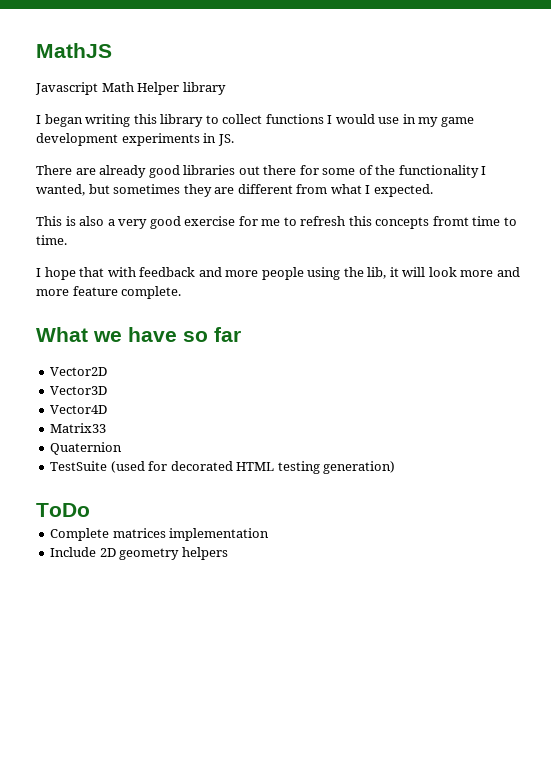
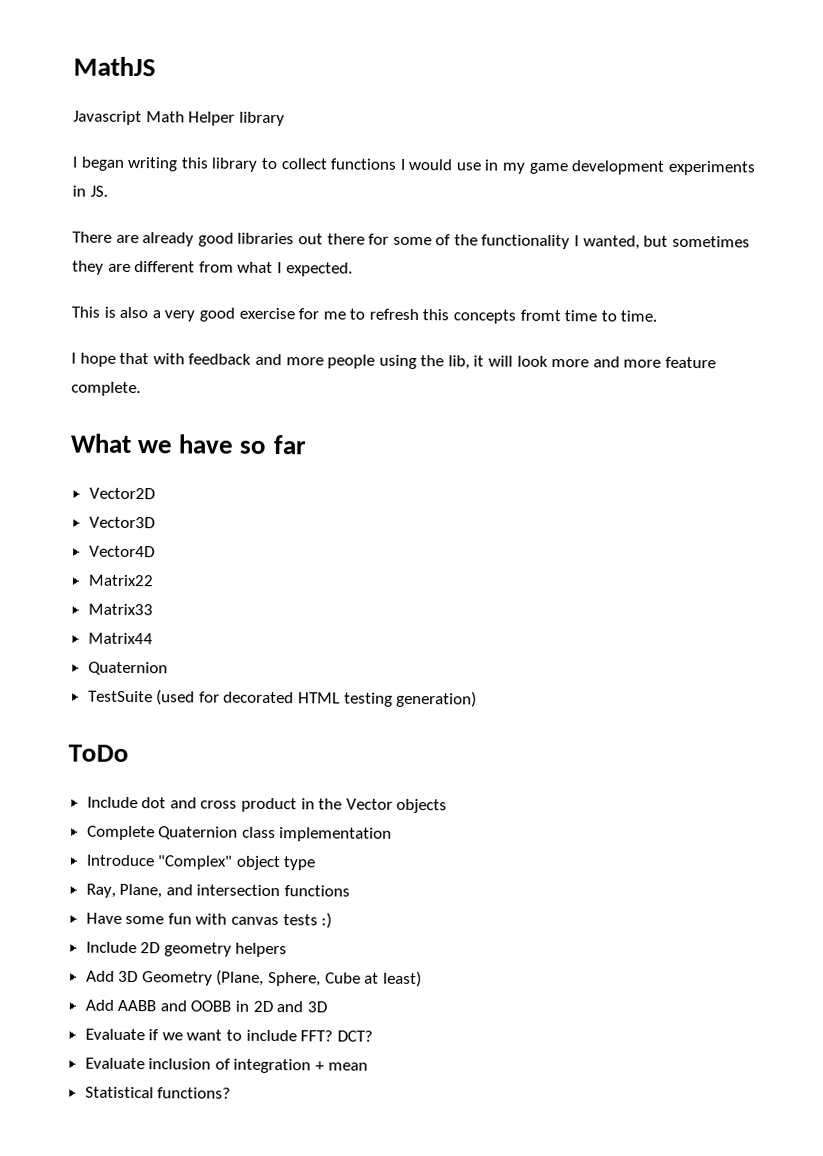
+ Matrix22
+ Matrix44
+ Include dot and cross product in the Vector objects
- Complete matrices implementation
+ Complete Quaternion class implementation
+ Introduce "Complex" object type
+ Ray, Plane, and intersection functions
+ Have some fun with canvas tests :)
  Include 2D geometry helpers
+ Add 3D Geometry (Plane, Sphere, Cube at least)
+ Add AABB and OOBB in 2D and 3D
+ Evaluate if we want to include FFT? DCT?
+ Evaluate inclusion of integration + mean
+ Statistical functions?

